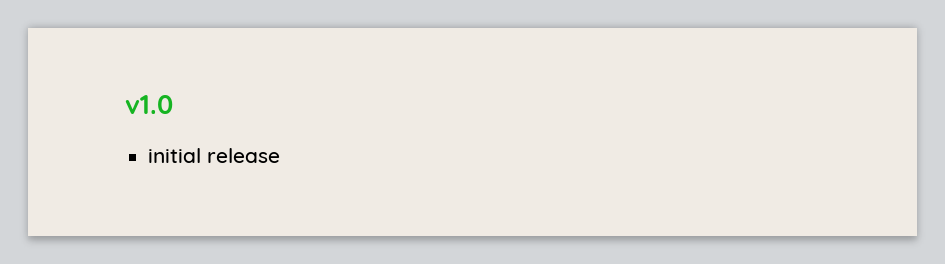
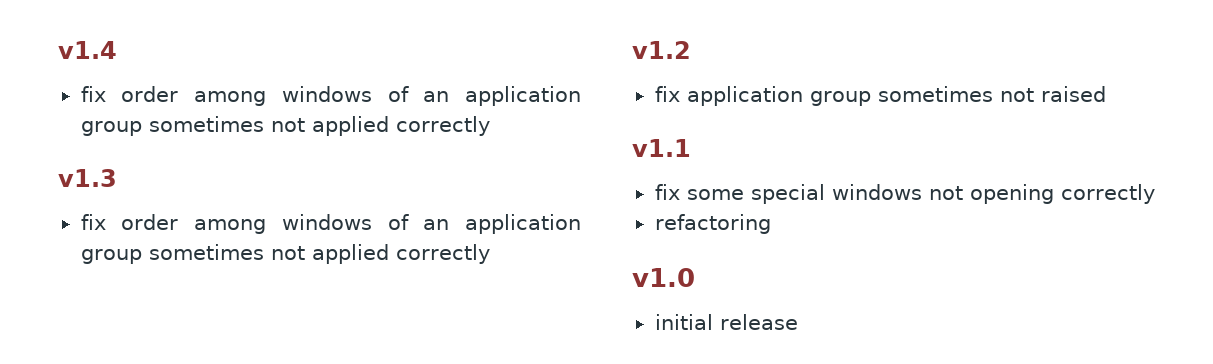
+ v1.4
+ fix order among windows of an application group sometimes not applied correctly
+ v1.3
+ fix order among windows of an application group sometimes not applied correctly
+ v1.2
+ fix application group sometimes not raised
+ v1.1
+ fix some special windows not opening correctly
+ refactoring

